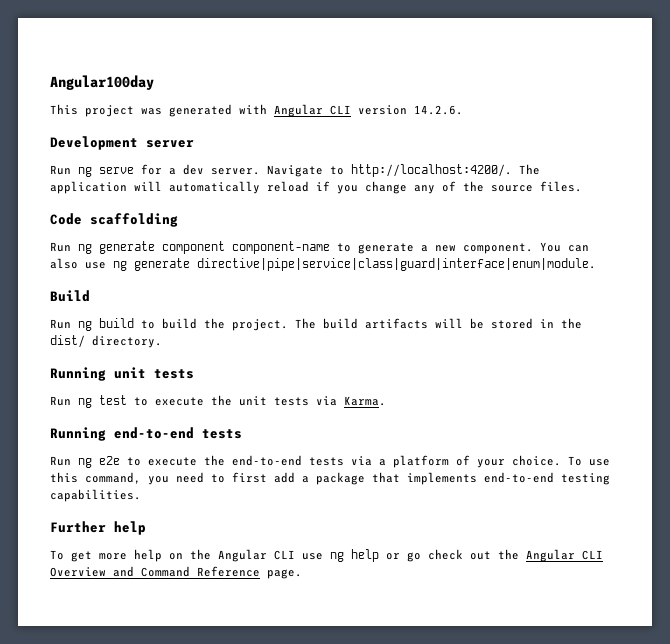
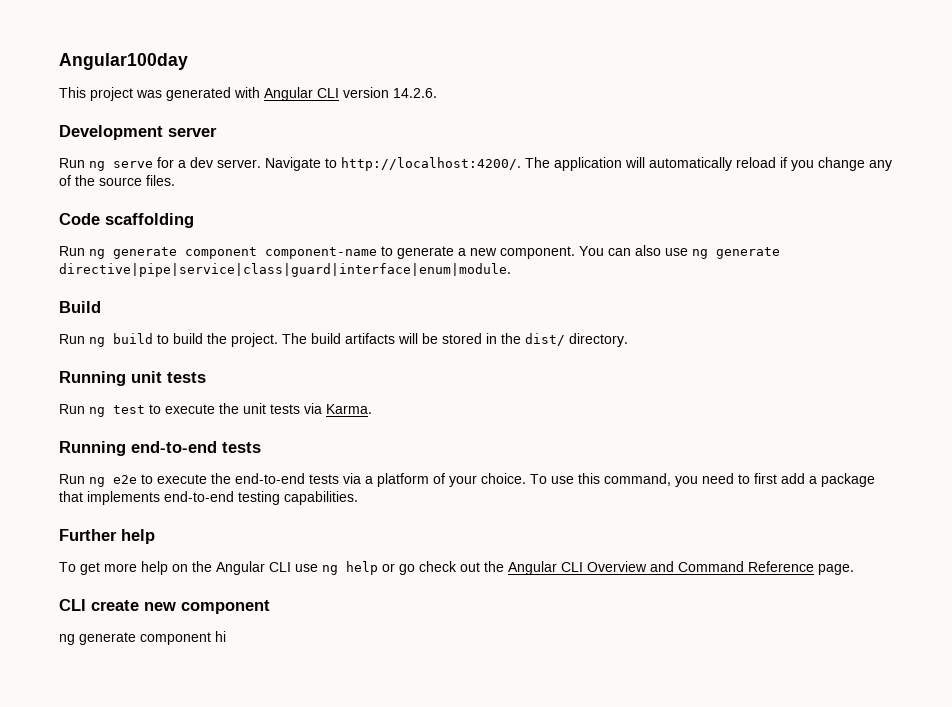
+ CLI create new component
+ ng generate component hi

